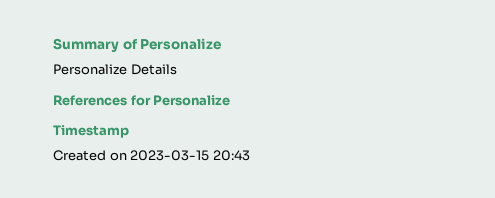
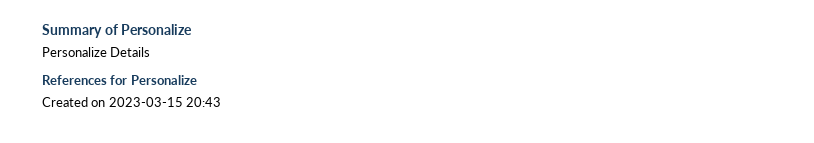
- Timestamp

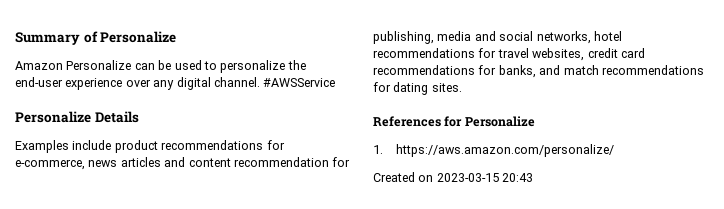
+ Amazon Personalize can be used to personalize the end-user experience over any digital channel. #AWSService
  Personalize Details
+ Examples include product recommendations for e-commerce, news articles and content recommendation for publishing, media and social networks, hotel recommendations for travel websites, credit card recommendations for banks, and match recommendations for dating sites.
+ 1. https://aws.amazon.com/personalize/

